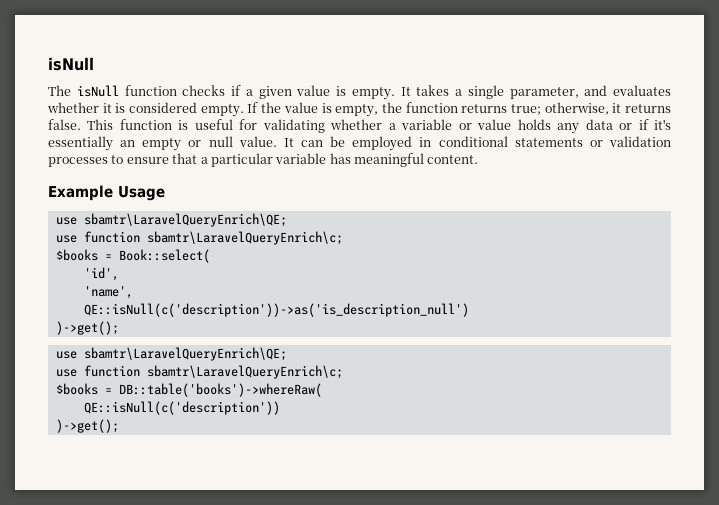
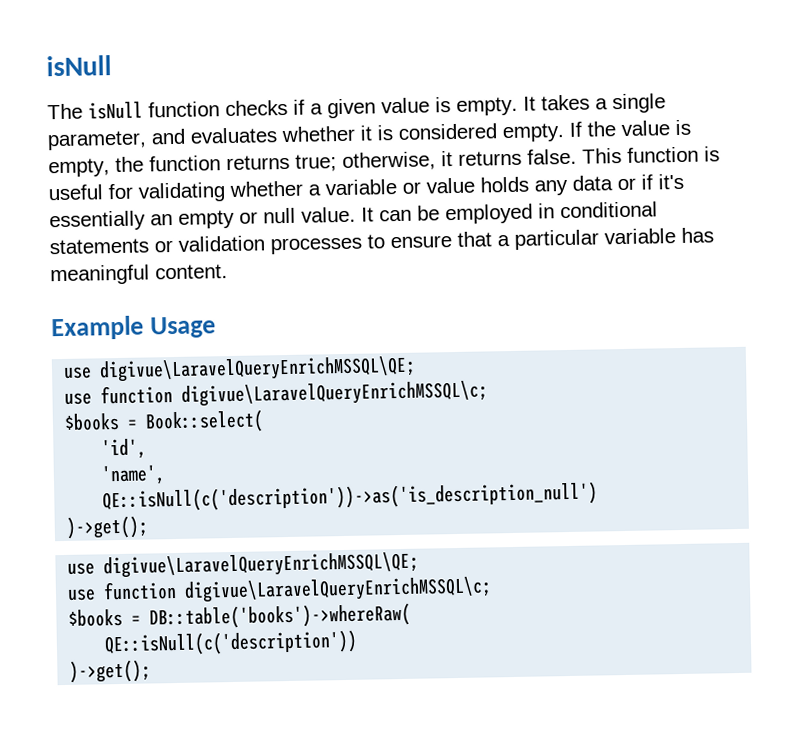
  Example Usage
- use sbamtr\LaravelQueryEnrich\QE;
- use function sbamtr\LaravelQueryEnrich\c;
+ use digivue\LaravelQueryEnrichMSSQL\QE;
+ use function digivue\LaravelQueryEnrichMSSQL\c;
  QE::isNull(c('description'))->as('is_description_null')
  )->get();
- use sbamtr\LaravelQueryEnrich\QE;
- use function sbamtr\LaravelQueryEnrich\c;
+ use digivue\LaravelQueryEnrichMSSQL\QE;
+ use function digivue\LaravelQueryEnrichMSSQL\c;

